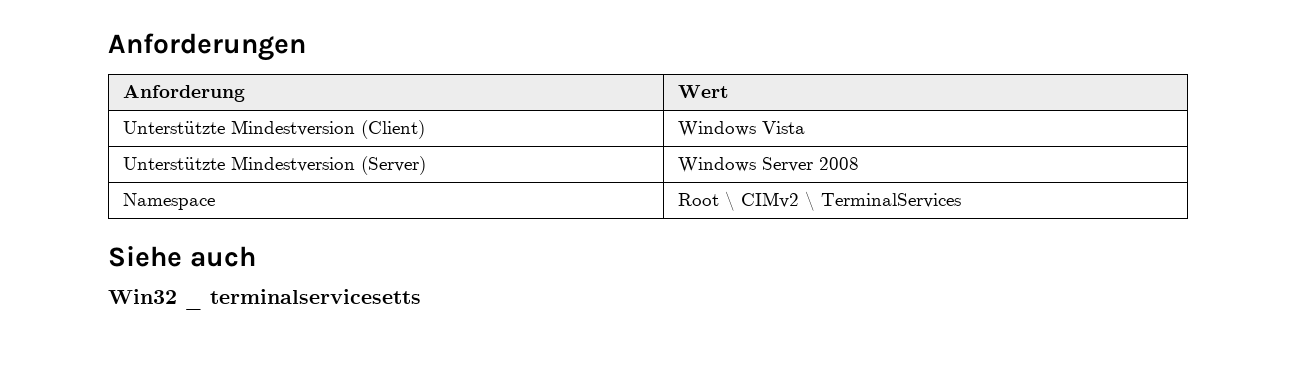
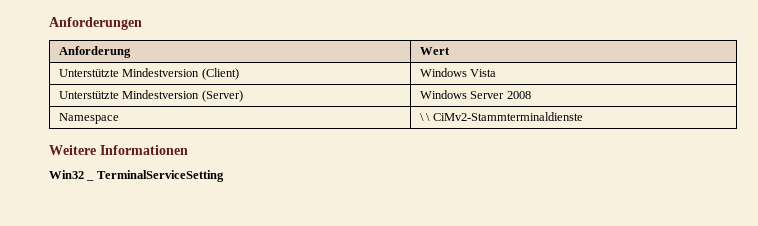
- Namespace | Root \ CIMv2 \ TerminalServices
- Siehe auch
+ Namespace | \ \ CiMv2-Stammterminaldienste
+ Weitere Informationen
- Win32 _ terminalservicesetts
+ Win32 _ TerminalServiceSetting

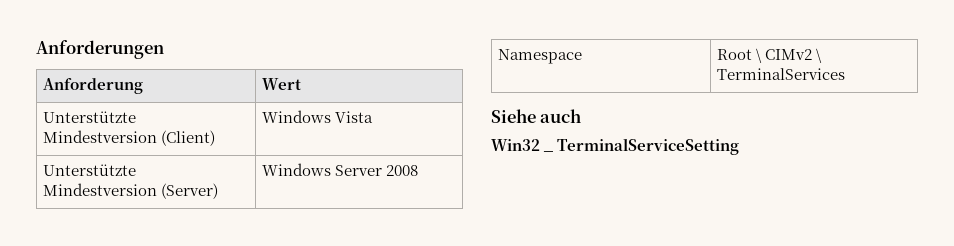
- Namespace | \ \ CiMv2-Stammterminaldienste
- Weitere Informationen
+ Namespace | Root \ CIMv2 \ TerminalServices
+ Siehe auch

